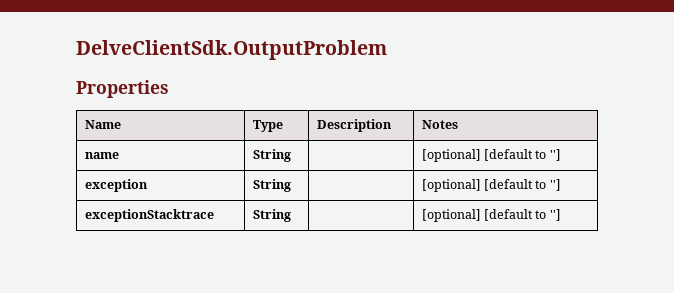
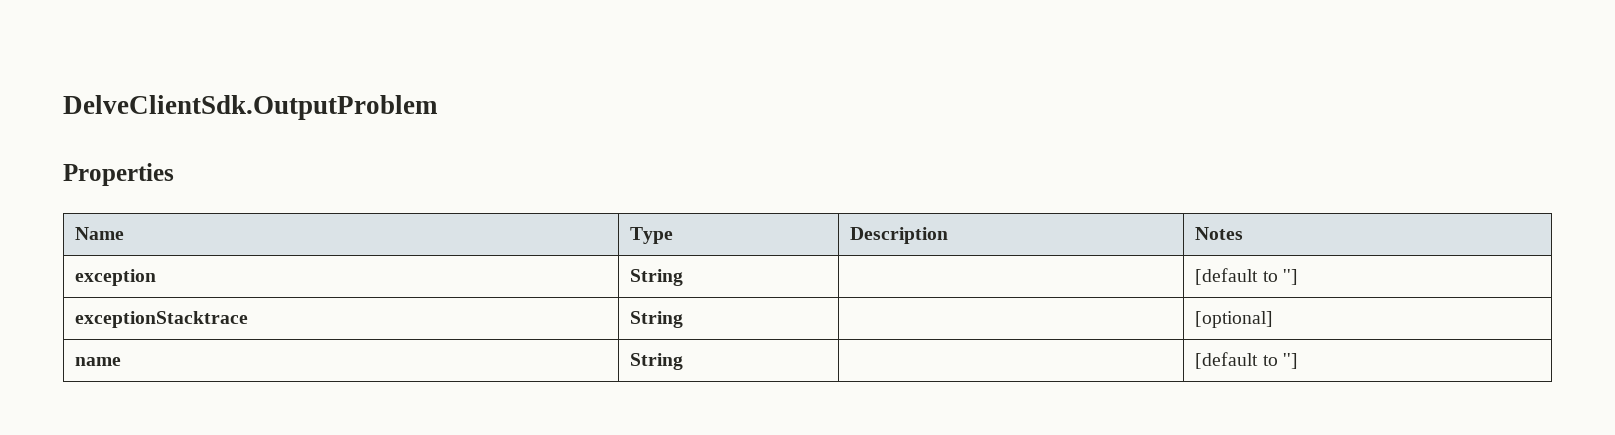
- name | String | | [optional] [default to '']
- exception | String | | [optional] [default to '']
+ exception | String | | [default to '']
- exceptionStacktrace | String | | [optional] [default to '']
+ exceptionStacktrace | String | | [optional]
+ name | String | | [default to '']

